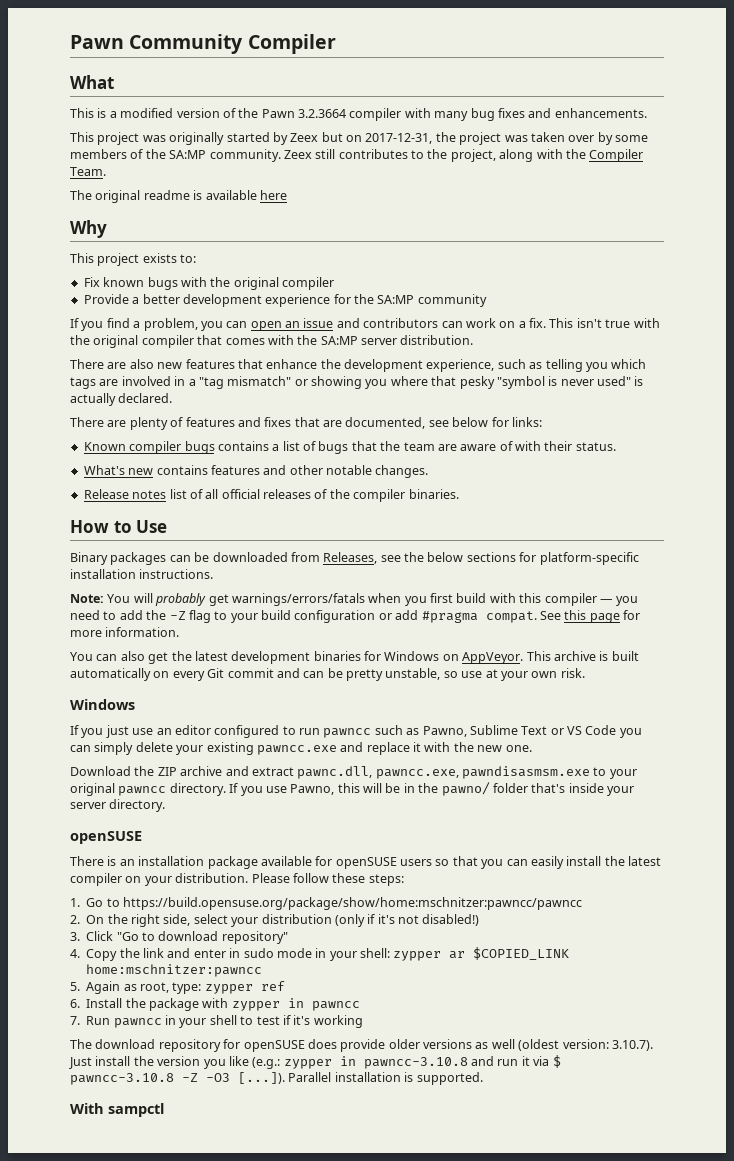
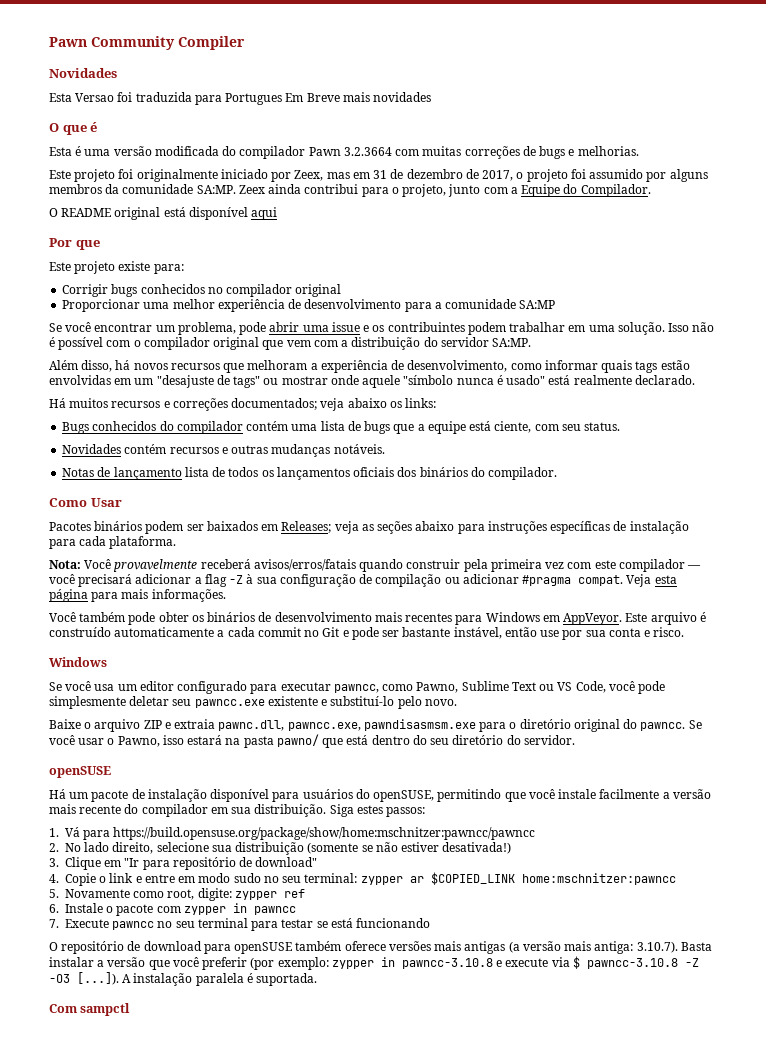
  Pawn Community Compiler
- What
- This is a modified version of the Pawn 3.2.3664 compiler with many bug fixes and enhancements.
- This project was originally started by Zeex but on 2017-12-31, the project was taken over by some members of the SA:MP community. Zeex still contributes to the project, along with the Compiler Team.
- The original readme is available here
- Why
- This project exists to:
- Fix known bugs with the original compiler
- Provide a better development experience for the SA:MP community
- If you find a problem, you can open an issue and contributors can work on a fix. This isn't true with the original compiler that comes with the SA:MP server distribution.
- There are also new features that enhance the development experience, such as telling you which tags are involved in a "tag mismatch" or showing you where that pesky "symbol is never used" is actually declared.
- There are plenty of features and fixes that are documented, see below for links:
- Known compiler bugs contains a list of bugs that the team are aware of with their status.
- What's new contains features and other notable changes.
- Release notes list of all official releases of the compiler binaries.
- How to Use
- Binary packages can be downloaded from Releases, see the below sections for platform-specific installation instructions.
- Note: You will probably get warnings/errors/fatals when you first build with this compiler — you need to add the -Z flag to your build configuration or add #pragma compat. See this page for more information.
- You can also get the latest development binaries for Windows on AppVeyor. This archive is built automatically on every Git commit and can be pretty unstable, so use at your own risk.
+ Novidades
+ Esta Versao foi traduzida para Portugues Em Breve mais novidades
+ O que é
+ Esta é uma versão modificada do compilador Pawn 3.2.3664 com muitas correções de bugs e melhorias.
+ Este projeto foi originalmente iniciado por Zeex, mas em 31 de dezembro de 2017, o projeto foi assumido por alguns membros da comunidade SA:MP. Zeex ainda contribui para o projeto, junto com a Equipe do Compilador.
+ O README original está disponível aqui
+ Por que
+ Este projeto existe para:
+ Corrigir bugs conhecidos no compilador original
+ Proporcionar uma melhor experiência de desenvolvimento para a comunidade SA:MP
+ Se você encontrar um problema, pode abrir uma issue e os contribuintes podem trabalhar em uma solução. Isso não é possível com o compilador original que vem com a distribuição do servidor SA:MP.
+ Além disso, há novos recursos que melhoram a experiência de desenvolvimento, como informar quais tags estão envolvidas em um "desajuste de tags" ou mostrar onde aquele "símbolo nunca é usado" está realmente declarado.
+ Há muitos recursos e correções documentados; veja abaixo os links:
+ Bugs conhecidos do compilador contém uma lista de bugs que a equipe está ciente, com seu status.
+ Novidades contém recursos e outras mudanças notáveis.
+ Notas de lançamento lista de todos os lançamentos oficiais dos binários do compilador.
+ Como Usar
+ Pacotes binários podem ser baixados em Releases; veja as seções abaixo para instruções específicas de instalação para cada plataforma.
+ Nota: Você provavelmente receberá avisos/erros/fatais quando construir pela primeira vez com este compilador — você precisará adicionar a flag -Z à sua configuração de compilação ou adicionar #pragma compat. Veja esta página para mais informações.
+ Você também pode obter os binários de desenvolvimento mais recentes para Windows em AppVeyor. Este arquivo é construído automaticamente a cada commit no Git e pode ser bastante instável, então use por sua conta e risco.
  Windows
- If you just use an editor configured to run pawncc such as Pawno, Sublime Text or VS Code you can simply delete your existing pawncc.exe and replace it with the new one.
- Download the ZIP archive and extract pawnc.dll, pawncc.exe, pawndisasmsm.exe to your original pawncc directory. If you use Pawno, this will be in the pawno/ folder that's inside your server directory.
+ Se você usa um editor configurado para executar pawncc, como Pawno, Sublime Text ou VS Code, você pode simplesmente deletar seu pawncc.exe existente e substituí-lo pelo novo.
+ Baixe o arquivo ZIP e extraia pawnc.dll, pawncc.exe, pawndisasmsm.exe para o diretório original do pawncc. Se você usar o Pawno, isso estará na pasta pawno/ que está dentro do seu diretório do servidor.
  openSUSE
- There is an installation package available for openSUSE users so that you can easily install the latest compiler on your distribution. Please follow these steps:
+ Há um pacote de instalação disponível para usuários do openSUSE, permitindo que você instale facilmente a versão mais recente do compilador em sua distribuição. Siga estes passos:
- 1. Go to https://build.opensuse.org/package/show/home:mschnitzer:pawncc/pawncc
+ 1. Vá para https://build.opensuse.org/package/show/home:mschnitzer:pawncc/pawncc
- 2. On the right side, select your distribution (only if it's not disabled!)
- 3. Click "Go to download repository"
- 4. Copy the link and enter in sudo mode in your shell: zypper ar $COPIED_LINK home:mschnitzer:pawncc
+ 2. No lado direito, selecione sua distribuição (somente se não estiver desativada!)
+ 3. Clique em "Ir para repositório de download"
+ 4. Copie o link e entre em modo sudo no seu terminal: zypper ar $COPIED_LINK home:mschnitzer:pawncc
- 5. Again as root, type: zypper ref
+ 5. Novamente como root, digite: zypper ref
- 6. Install the package with zypper in pawncc
+ 6. Instale o pacote com zypper in pawncc
- 7. Run pawncc in your shell to test if it's working
- The download repository for openSUSE does provide older versions as well (oldest version: 3.10.7). Just install the version you like (e.g.: zypper in pawncc-3.10.8 and run it via $ pawncc-3.10.8 -Z -O3 [...]). Parallel installation is supported.
- With sampctl
+ 7. Execute pawncc no seu terminal para testar se está funcionando
+ O repositório de download para openSUSE também oferece versões mais antigas (a versão mais antiga: 3.10.7). Basta instalar a versão que você preferir (por exemplo: zypper in pawncc-3.10.8 e execute via $ pawncc-3.10.8 -Z -O3 [...]). A instalação paralela é suportada.
+ Com sampctl

